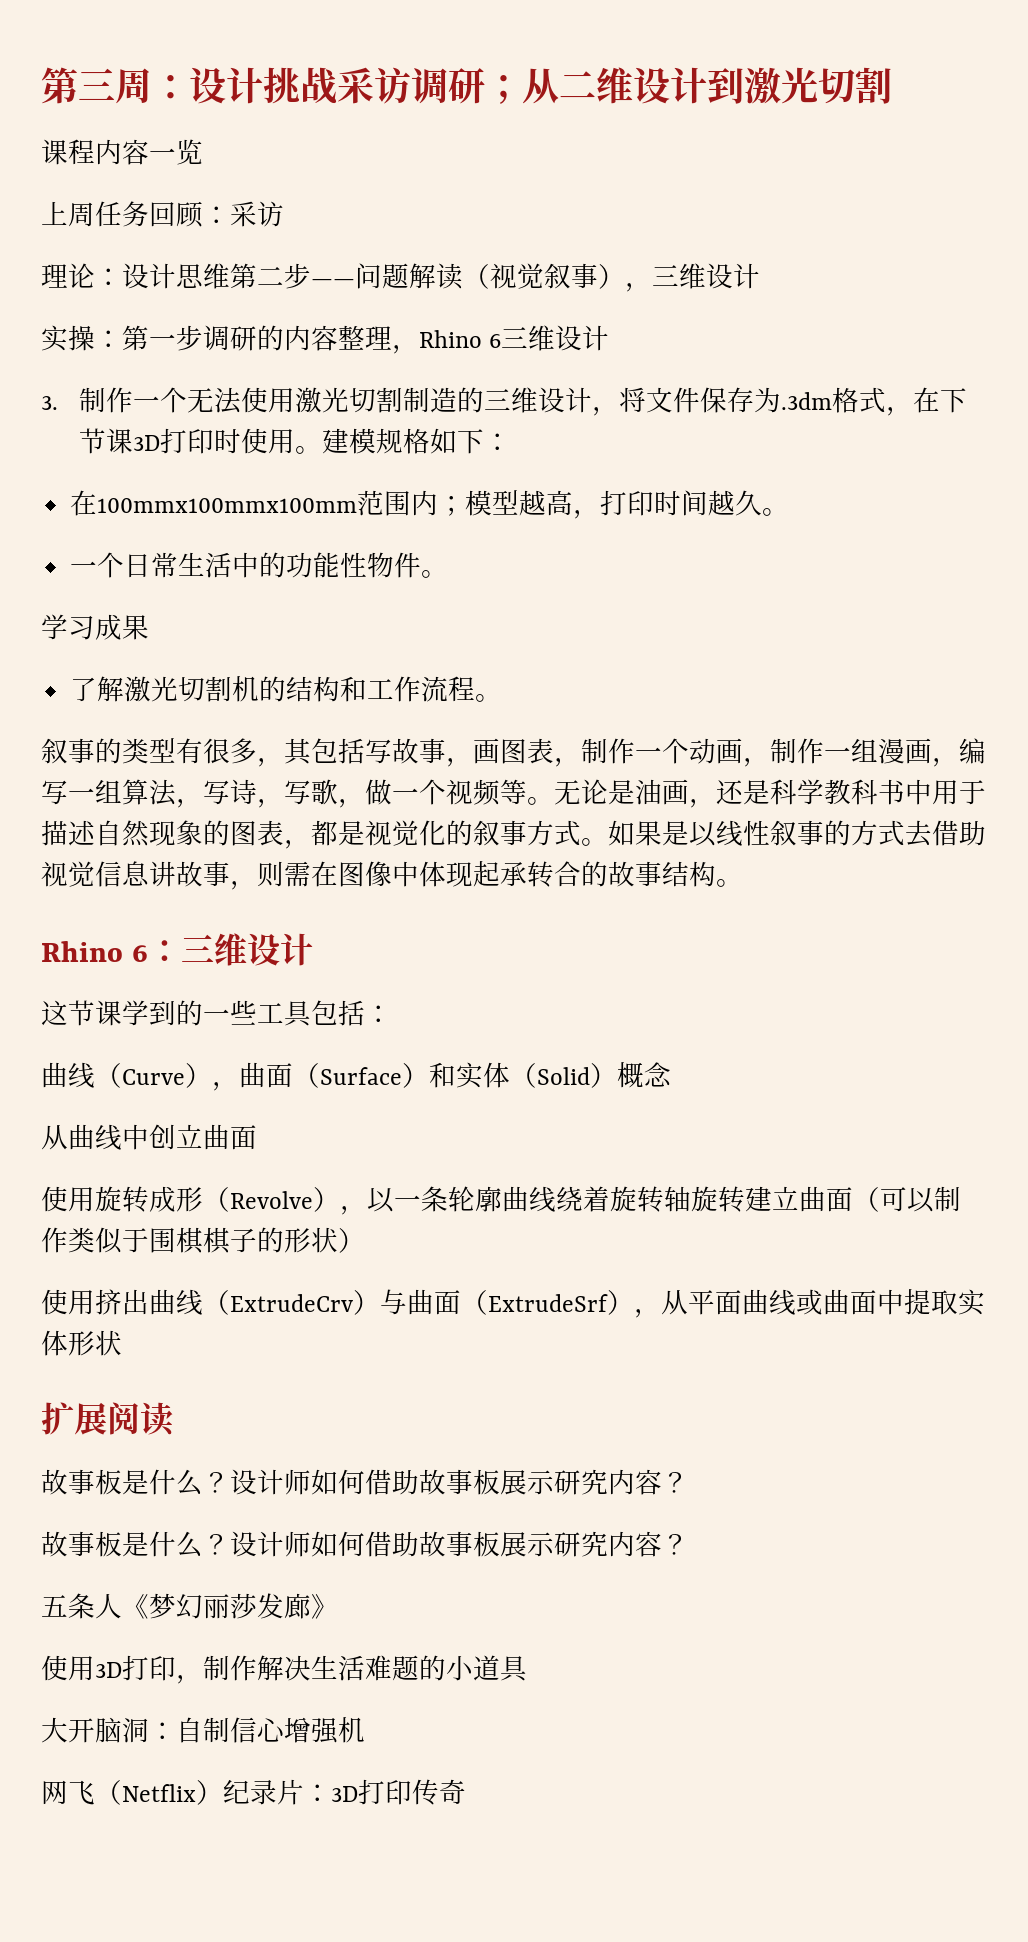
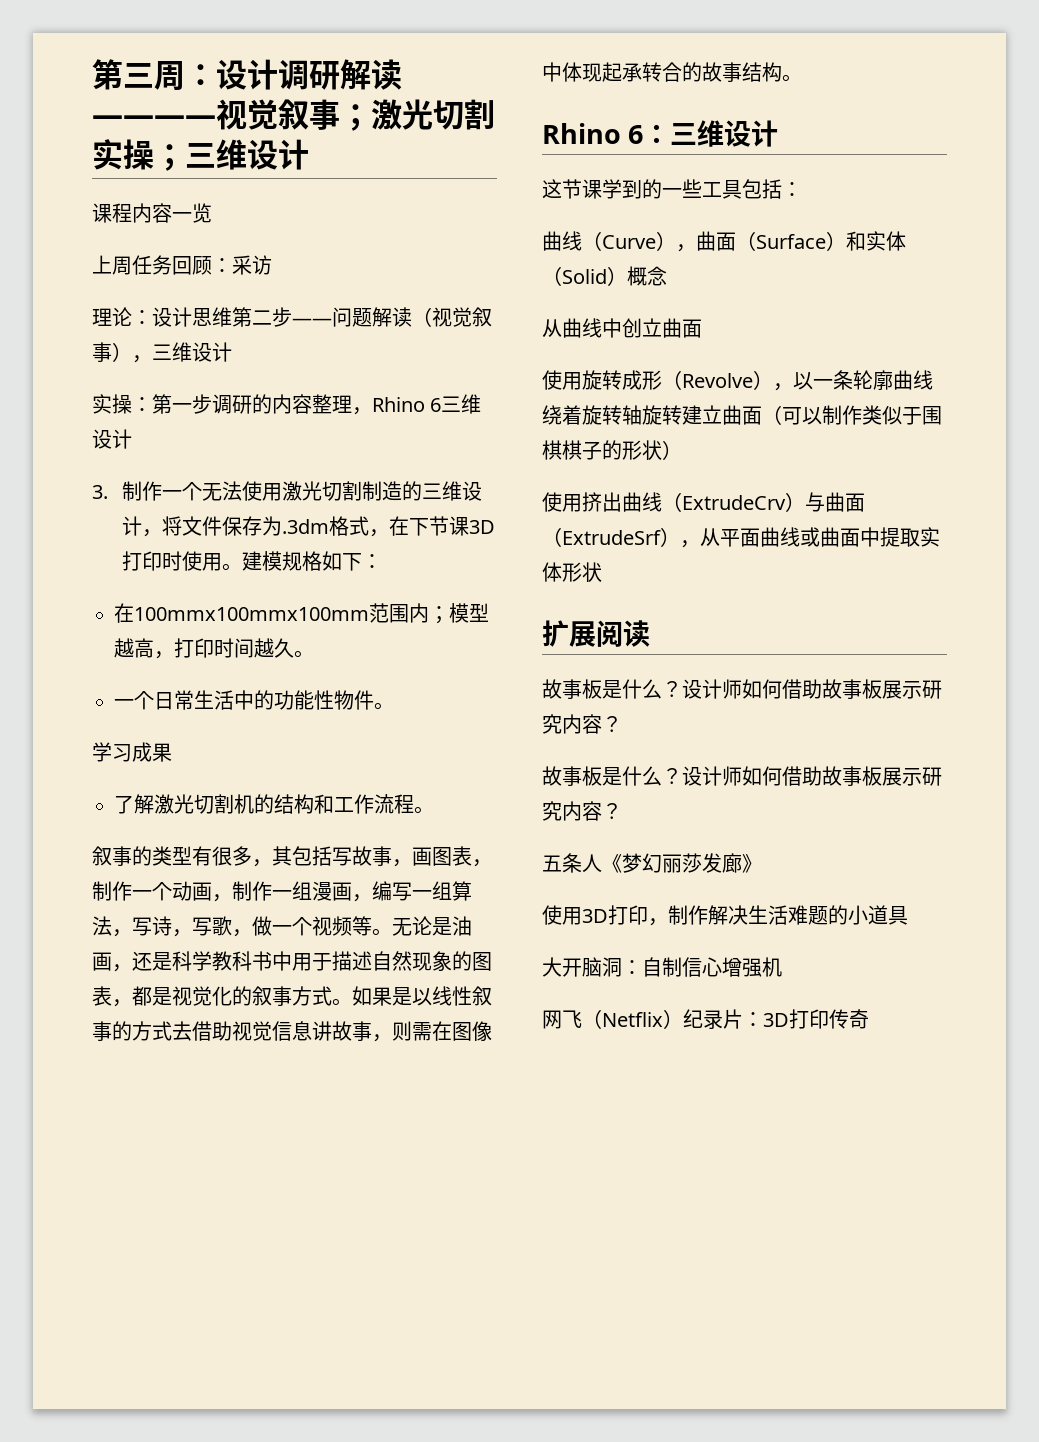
- 第三周：设计挑战采访调研；从二维设计到激光切割
+ 第三周：设计调研解读————视觉叙事；激光切割实操；三维设计

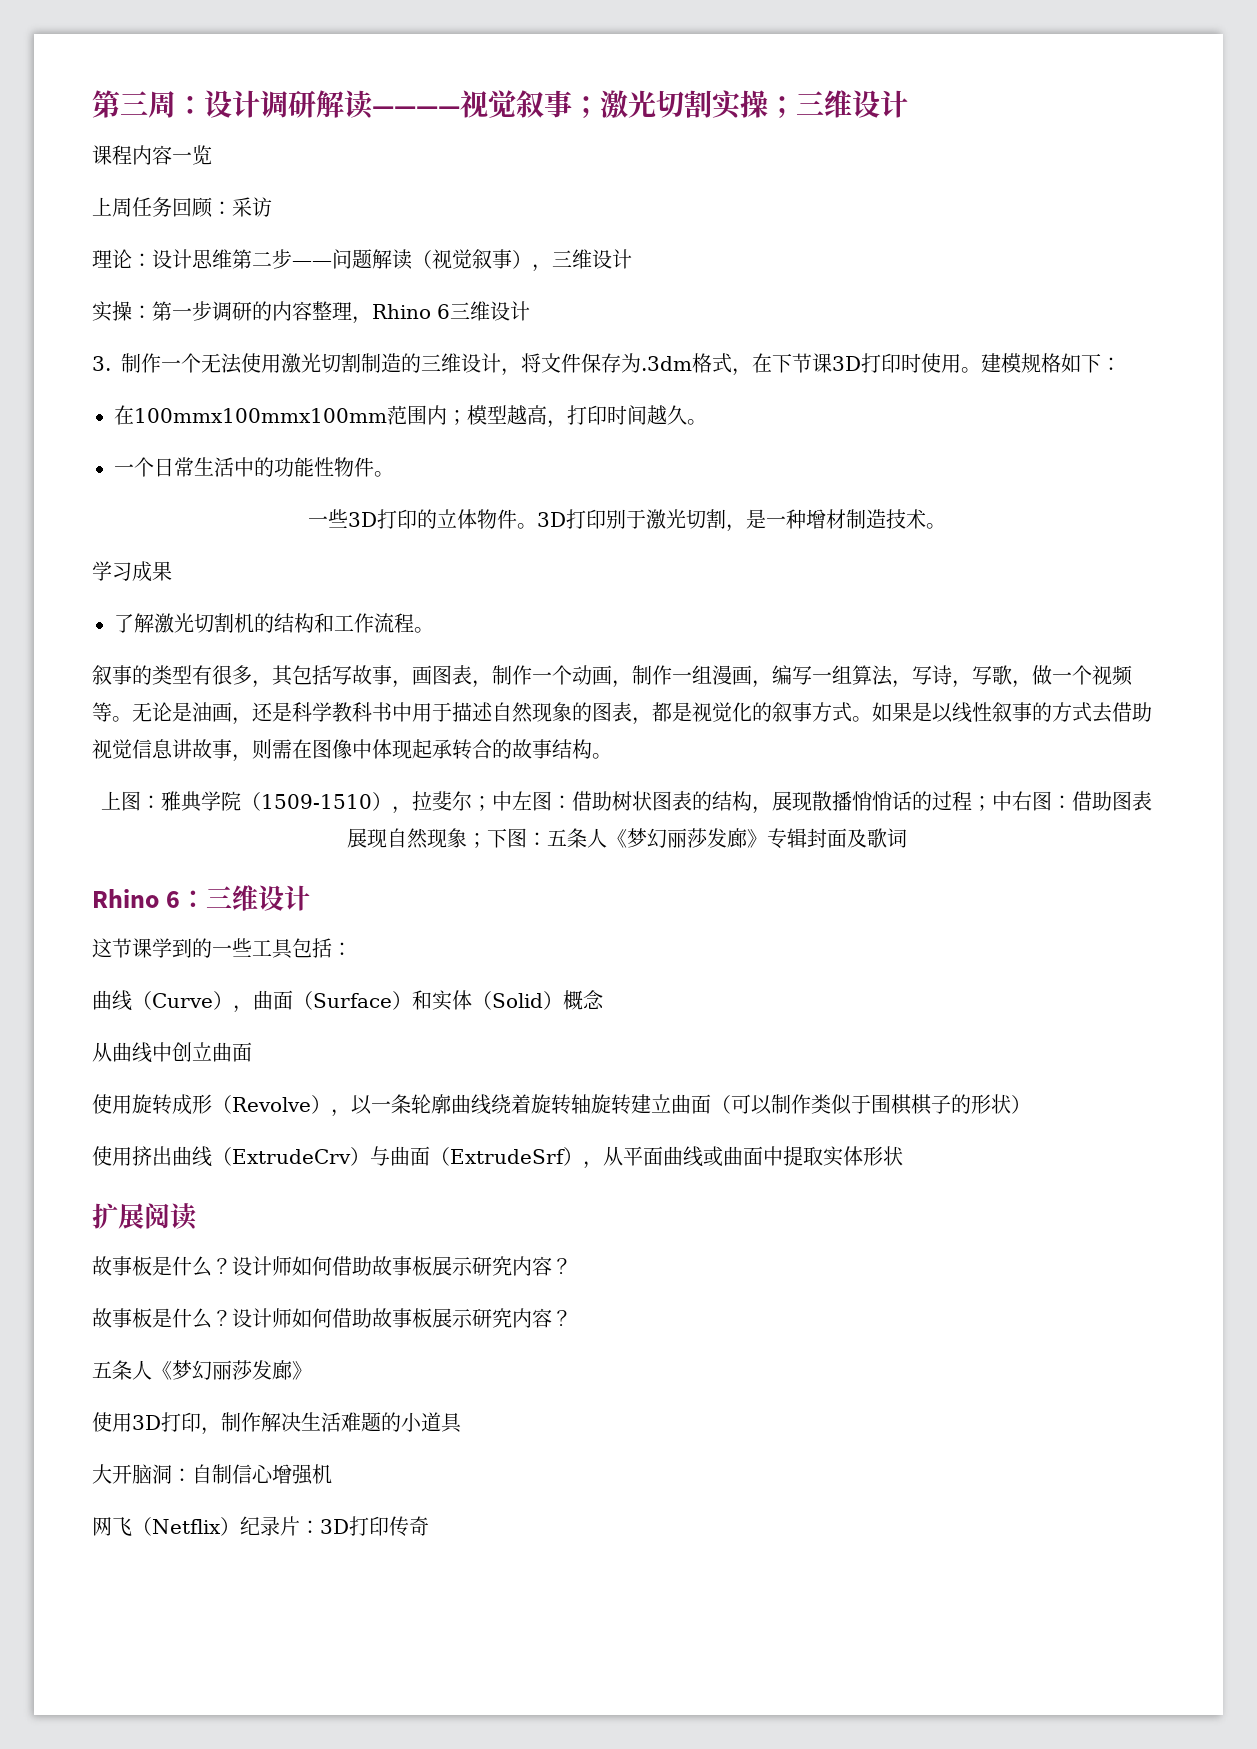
+ 一些3D打印的立体物件。3D打印别于激光切割，是一种增材制造技术。
+ 上图：雅典学院（1509-1510），拉斐尔；中左图：借助树状图表的结构，展现散播悄悄话的过程；中右图：借助图表展现自然现象；下图：五条人《梦幻丽莎发廊》专辑封面及歌词

